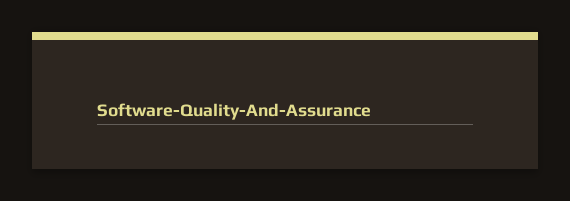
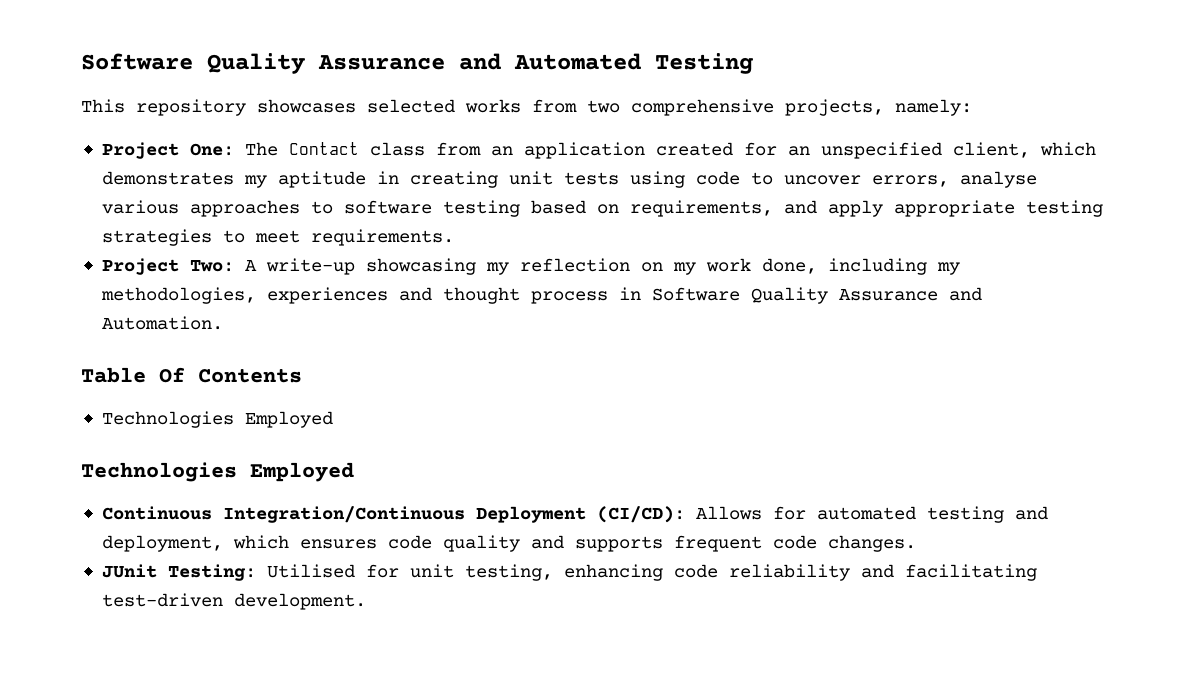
- Software-Quality-And-Assurance
+ Software Quality Assurance and Automated Testing
+ This repository showcases selected works from two comprehensive projects, namely:
+ Project One: The Contact class from an application created for an unspecified client, which demonstrates my aptitude in creating unit tests using code to uncover errors, analyse various approaches to software testing based on requirements, and apply appropriate testing strategies to meet requirements.
+ Project Two: A write-up showcasing my reflection on my work done, including my methodologies, experiences and thought process in Software Quality Assurance and Automation.
+ Table Of Contents
+ Technologies Employed
+ Technologies Employed
+ Continuous Integration/Continuous Deployment (CI/CD): Allows for automated testing and deployment, which ensures code quality and supports frequent code changes.
+ JUnit Testing: Utilised for unit testing, enhancing code reliability and facilitating test-driven development.

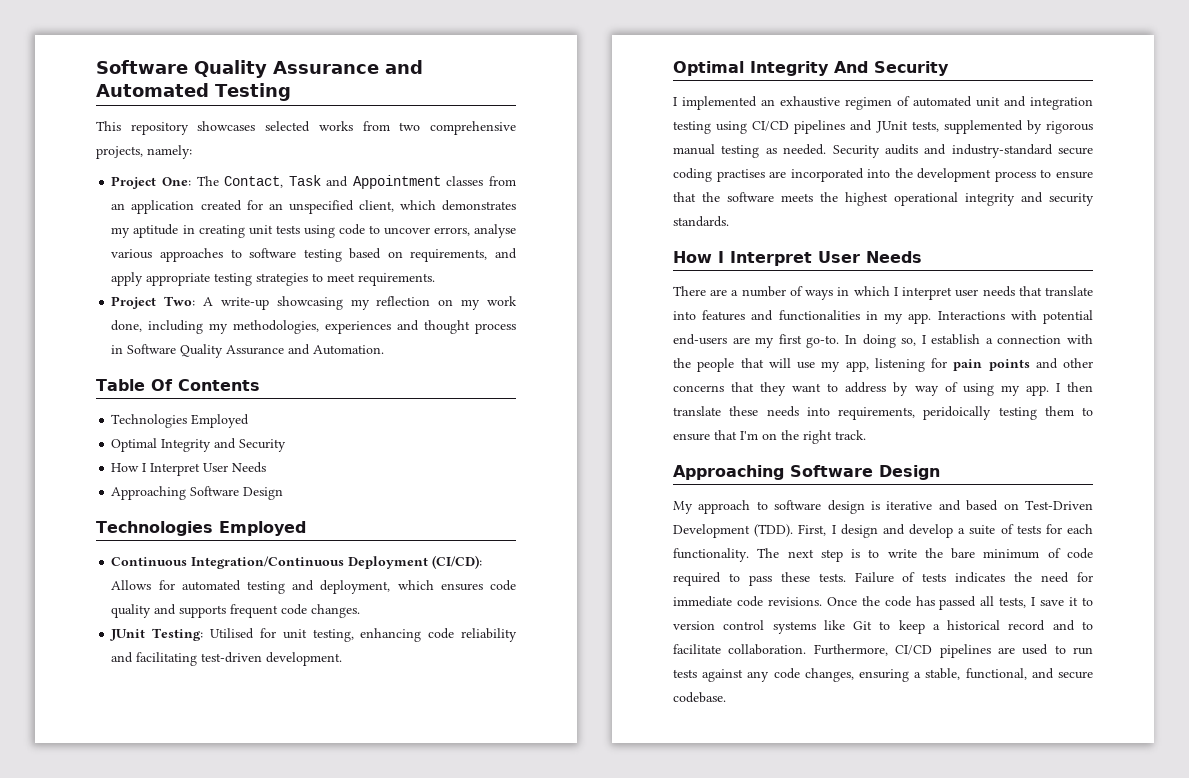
- Project One: The Contact class from an application created for an unspecified client, which demonstrates my aptitude in creating unit tests using code to uncover errors, analyse various approaches to software testing based on requirements, and apply appropriate testing strategies to meet requirements.
+ Project One: The Contact, Task and Appointment classes from an application created for an unspecified client, which demonstrates my aptitude in creating unit tests using code to uncover errors, analyse various approaches to software testing based on requirements, and apply appropriate testing strategies to meet requirements.
+ Optimal Integrity and Security
+ How I Interpret User Needs
+ Approaching Software Design
+ Optimal Integrity And Security
+ I implemented an exhaustive regimen of automated unit and integration testing using CI/CD pipelines and JUnit tests, supplemented by rigorous manual testing as needed. Security audits and industry-standard secure coding practises are incorporated into the development process to ensure that the software meets the highest operational integrity and security standards.
+ How I Interpret User Needs
+ There are a number of ways in which I interpret user needs that translate into features and functionalities in my app. Interactions with potential end-users are my first go-to. In doing so, I establish a connection with the people that will use my app, listening for pain points and other concerns that they want to address by way of using my app. I then translate these needs into requirements, peridoically testing them to ensure that I'm on the right track.
+ Approaching Software Design
+ My approach to software design is iterative and based on Test-Driven Development (TDD). First, I design and develop a suite of tests for each functionality. The next step is to write the bare minimum of code required to pass these tests. Failure of tests indicates the need for immediate code revisions. Once the code has passed all tests, I save it to version control systems like Git to keep a historical record and to facilitate collaboration. Furthermore, CI/CD pipelines are used to run tests against any code changes, ensuring a stable, functional, and secure codebase.

